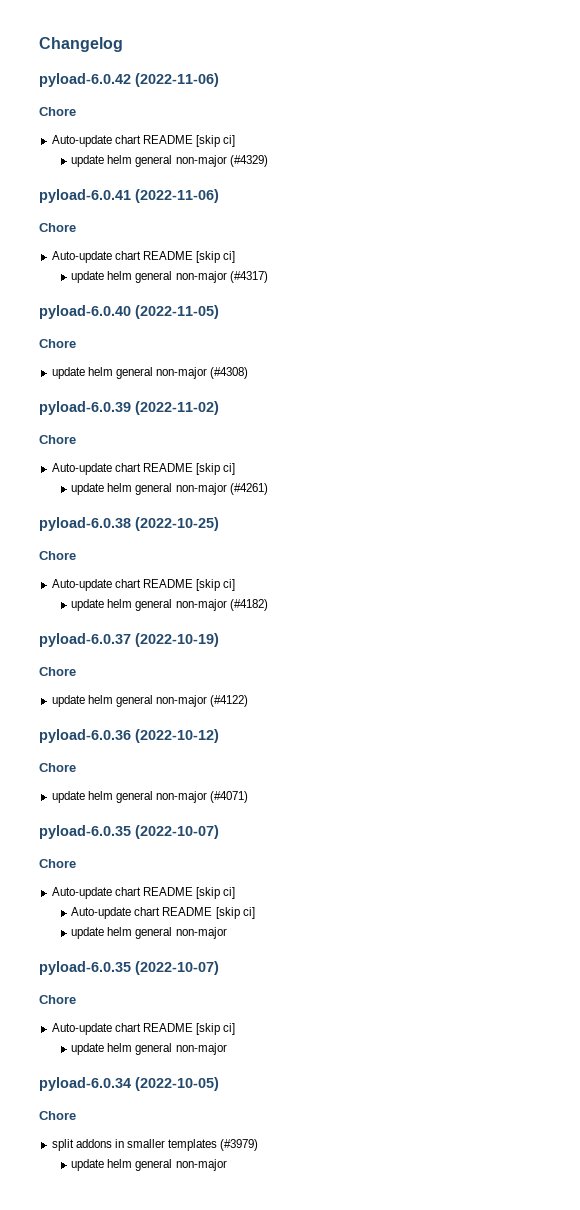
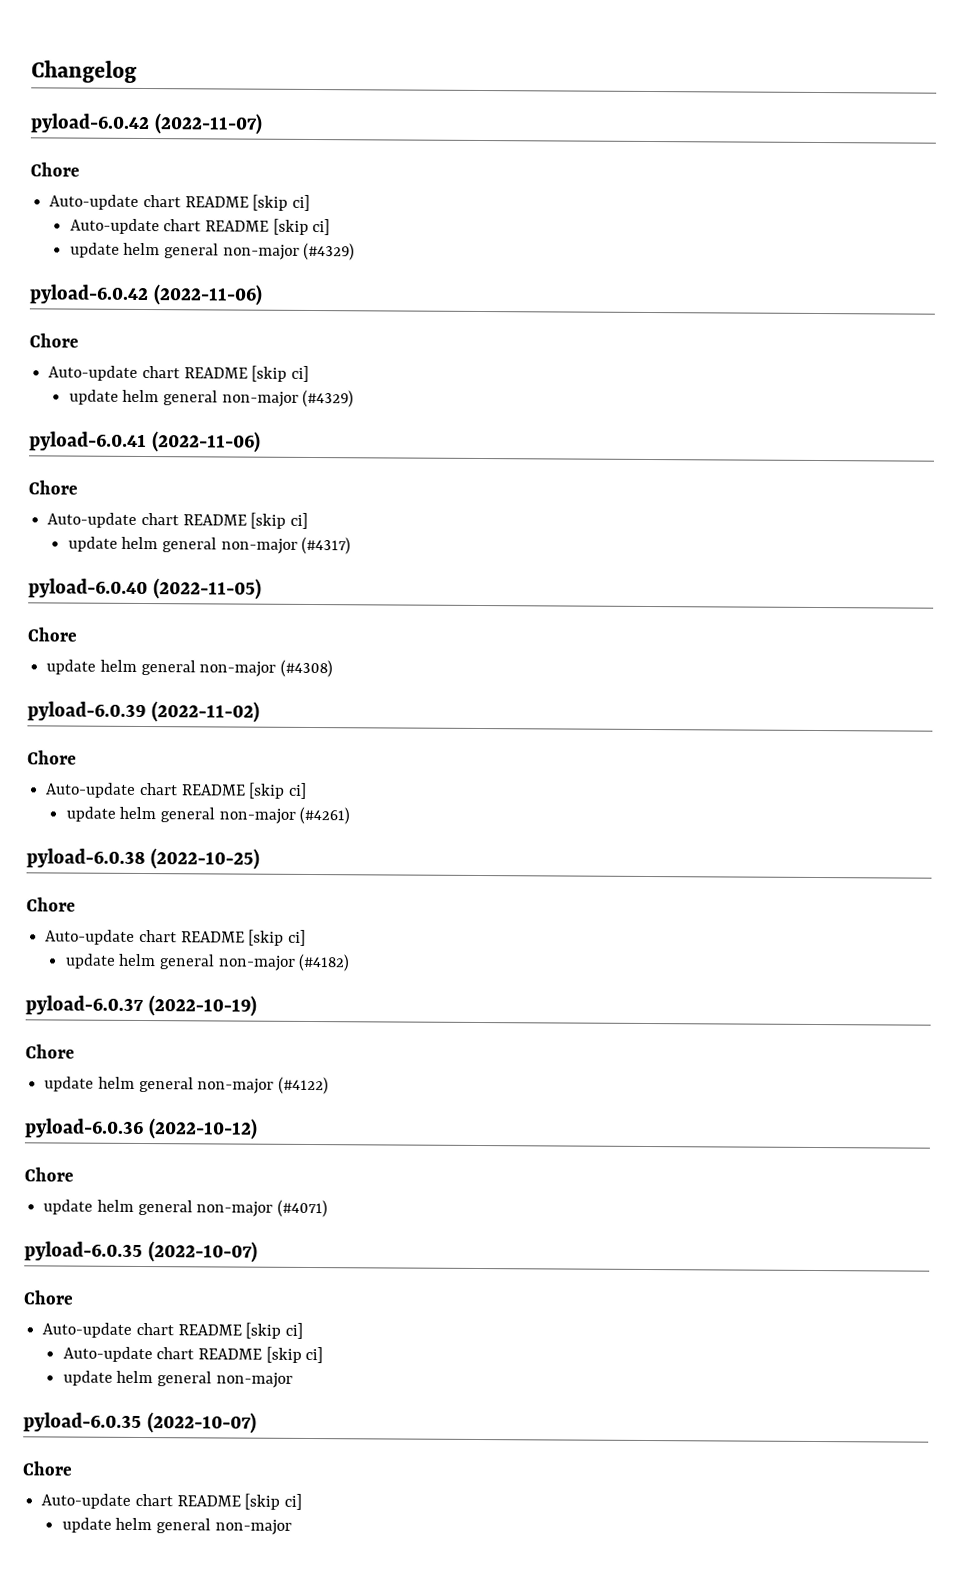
+ pyload-6.0.42 (2022-11-07)
+ Chore
+ Auto-update chart README [skip ci]
+ Auto-update chart README [skip ci]
+ update helm general non-major (#4329)
- pyload-6.0.34 (2022-10-05)
- Chore
- split addons in smaller templates (#3979)
- update helm general non-major

